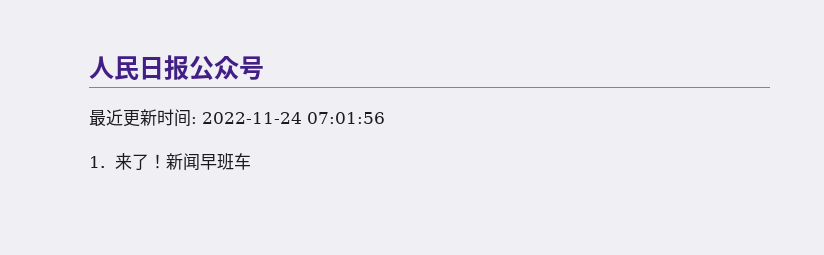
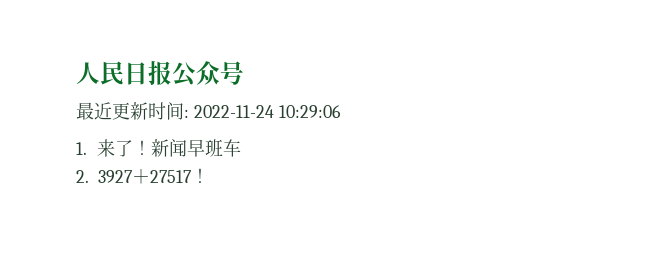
- 最近更新时间: 2022-11-24 07:01:56
+ 最近更新时间: 2022-11-24 10:29:06
+ 2. 3927＋27517！

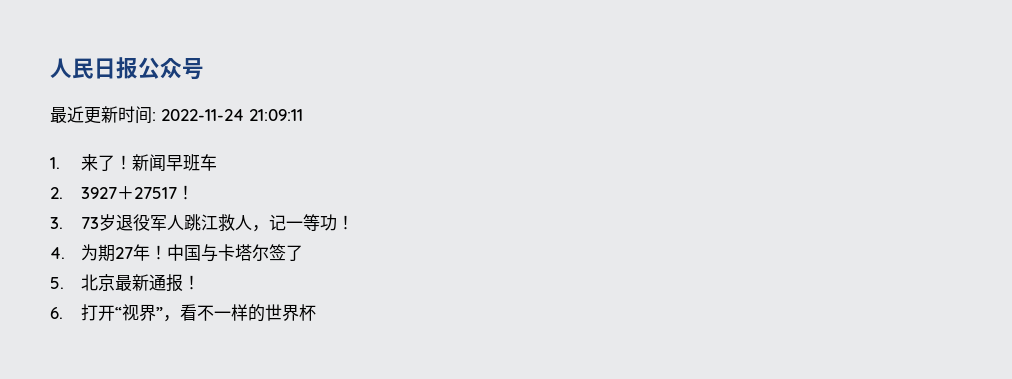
- 最近更新时间: 2022-11-24 10:29:06
+ 最近更新时间: 2022-11-24 21:09:11
+ 3. 73岁退役军人跳江救人，记一等功！
+ 4.为期27年！中国与卡塔尔签了
+ 5.北京最新通报！
+ 6.打开“视界”，看不一样的世界杯

